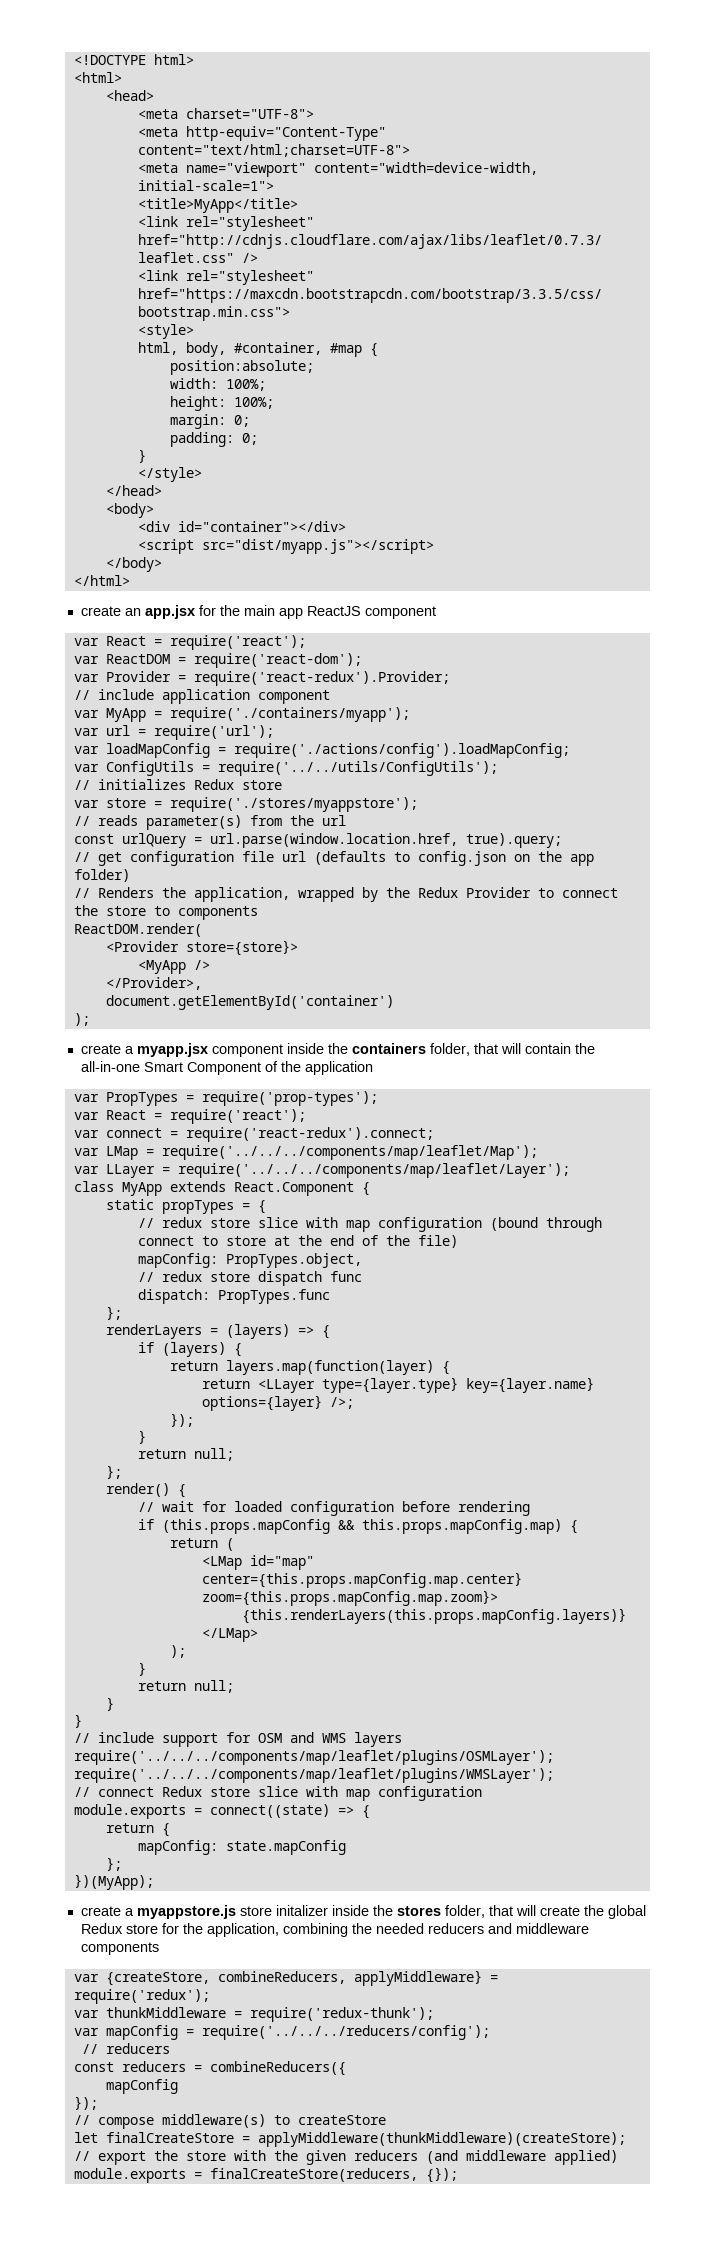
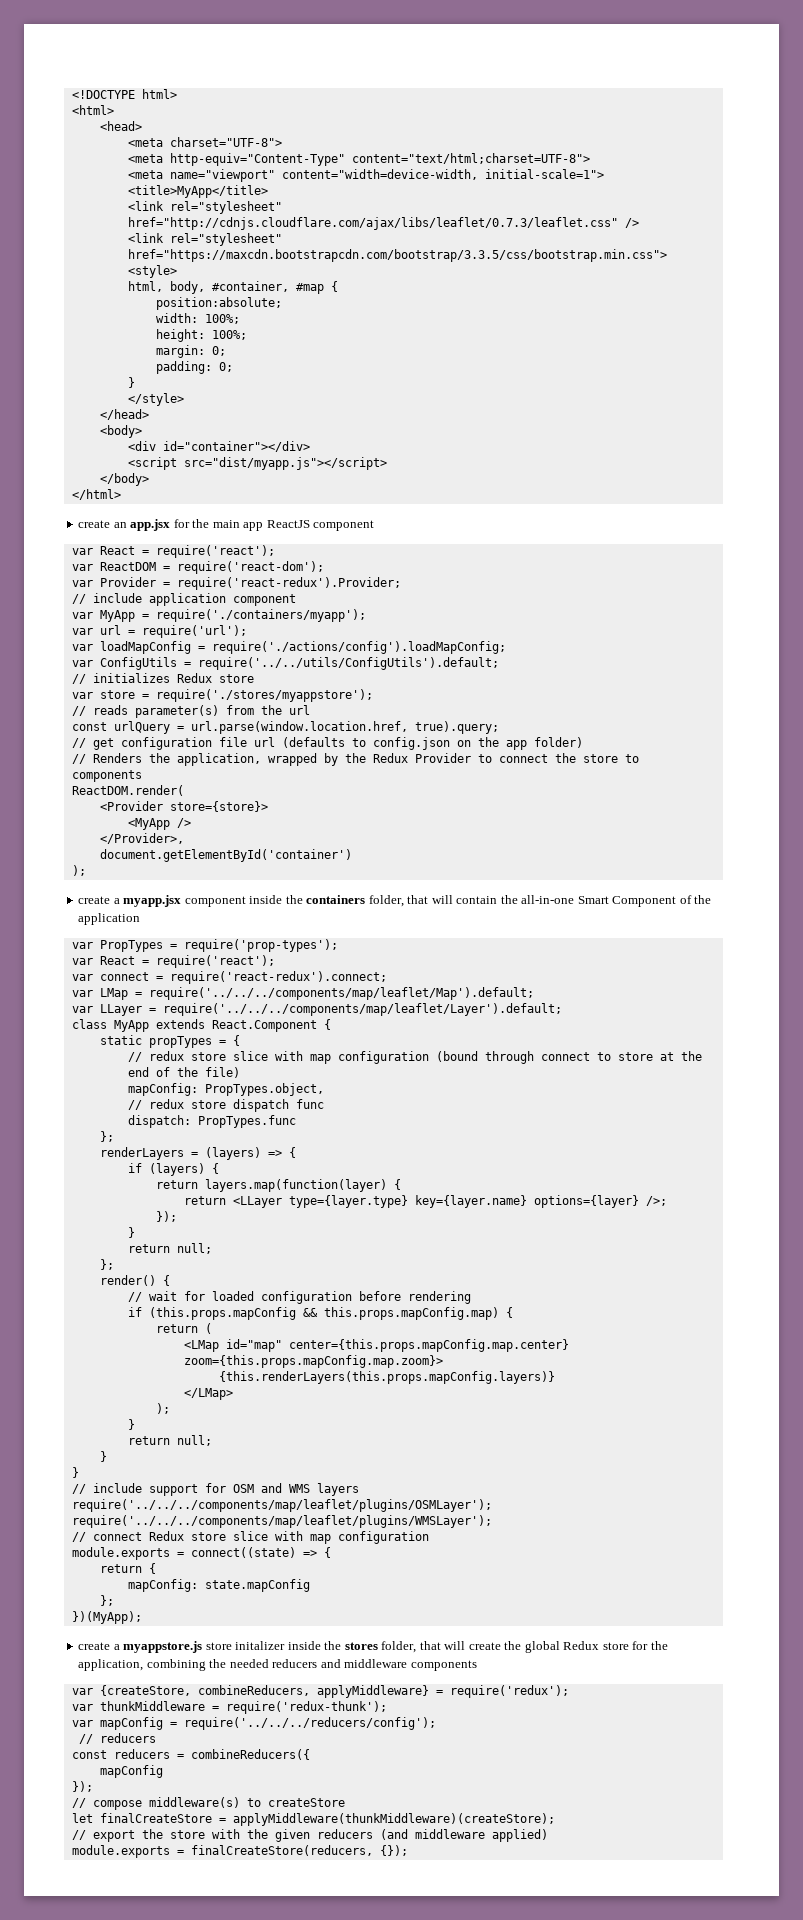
- var ConfigUtils = require('../../utils/ConfigUtils');
+ var ConfigUtils = require('../../utils/ConfigUtils').default;
- var LMap = require('../../../components/map/leaflet/Map');
+ var LMap = require('../../../components/map/leaflet/Map').default;
- var LLayer = require('../../../components/map/leaflet/Layer');
+ var LLayer = require('../../../components/map/leaflet/Layer').default;

